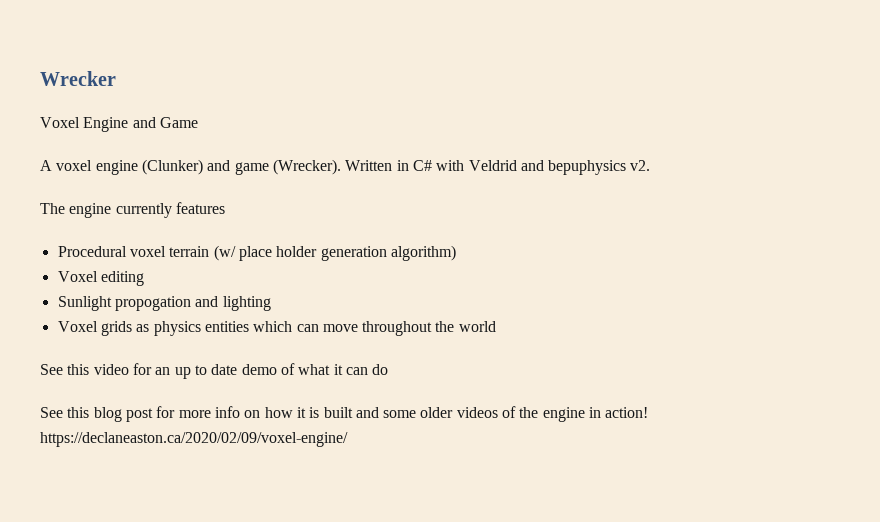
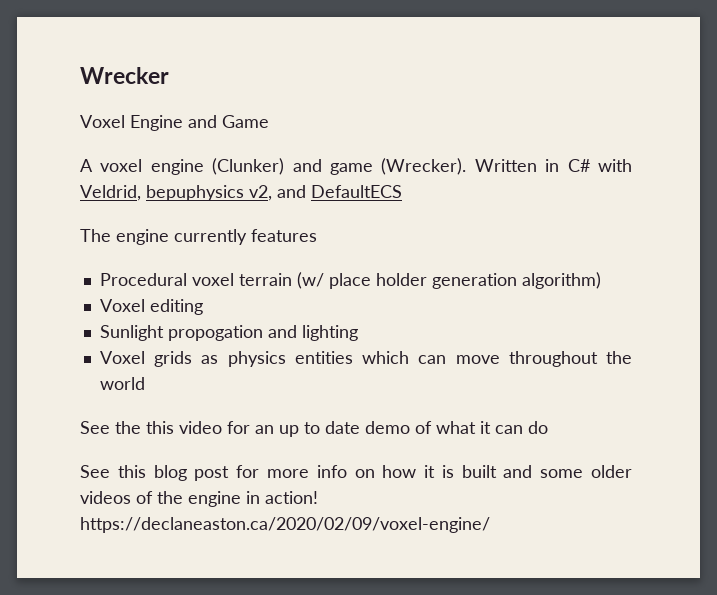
- Written in C# with Veldrid and bepuphysics v2.
+ Written in C# with Veldrid, bepuphysics v2, and DefaultECS
- See this video for an up to date demo of what it can do
+ See the this video for an up to date demo of what it can do

